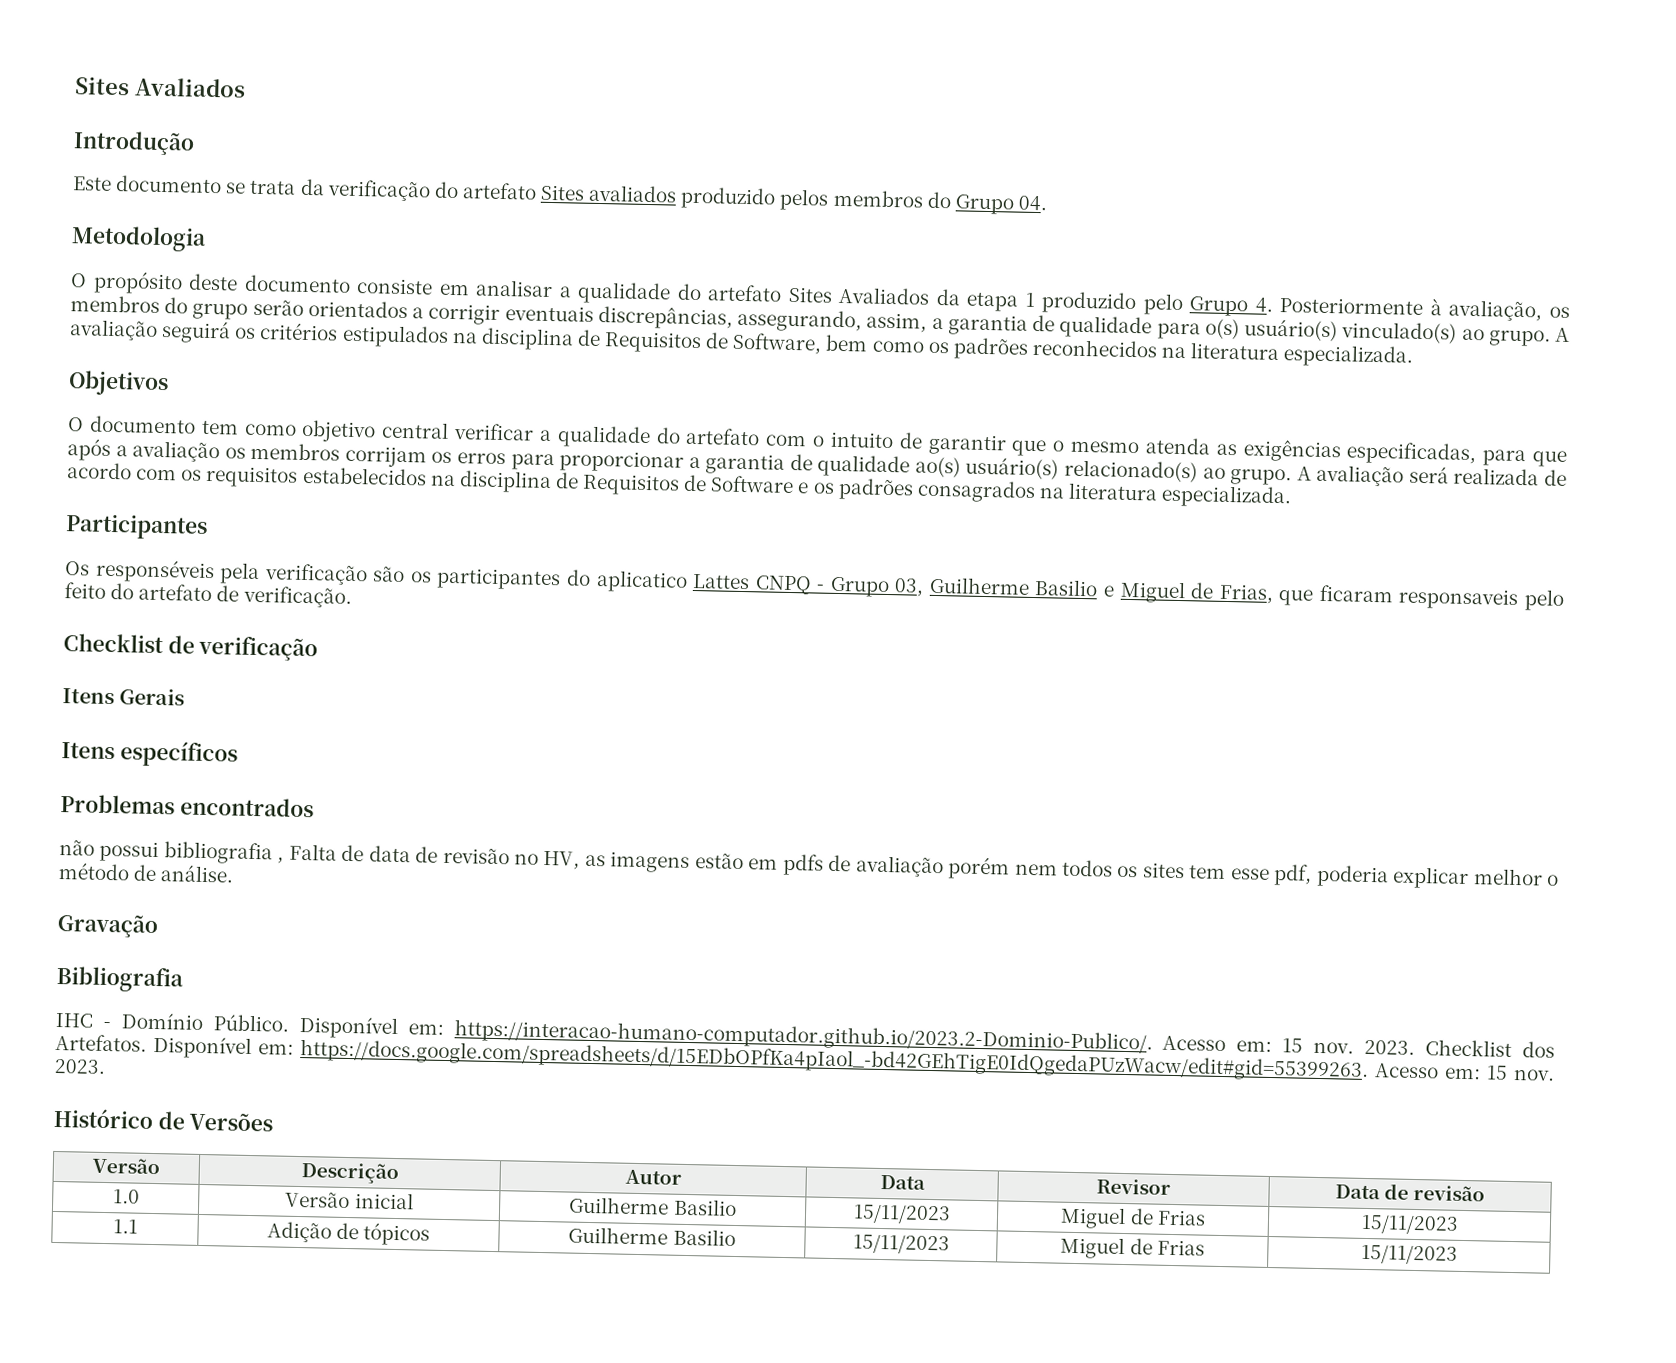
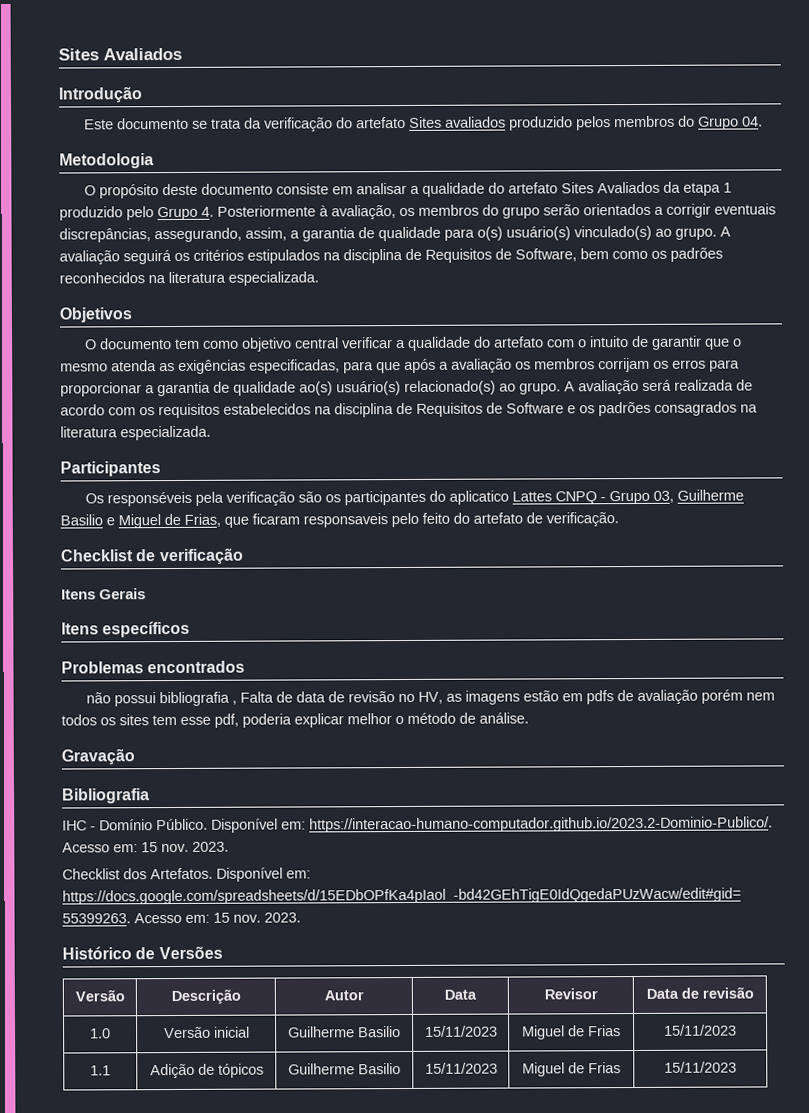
- Disponível em: https://interacao-humano-computador.github.io/2023.2-Dominio-Publico/. Acesso em: 15 nov. 2023. Checklist dos Artefatos.
+ Disponível em: https://interacao-humano-computador.github.io/2023.2-Dominio-Publico/. Acesso em: 15 nov. 2023.
+ Checklist dos Artefatos.

